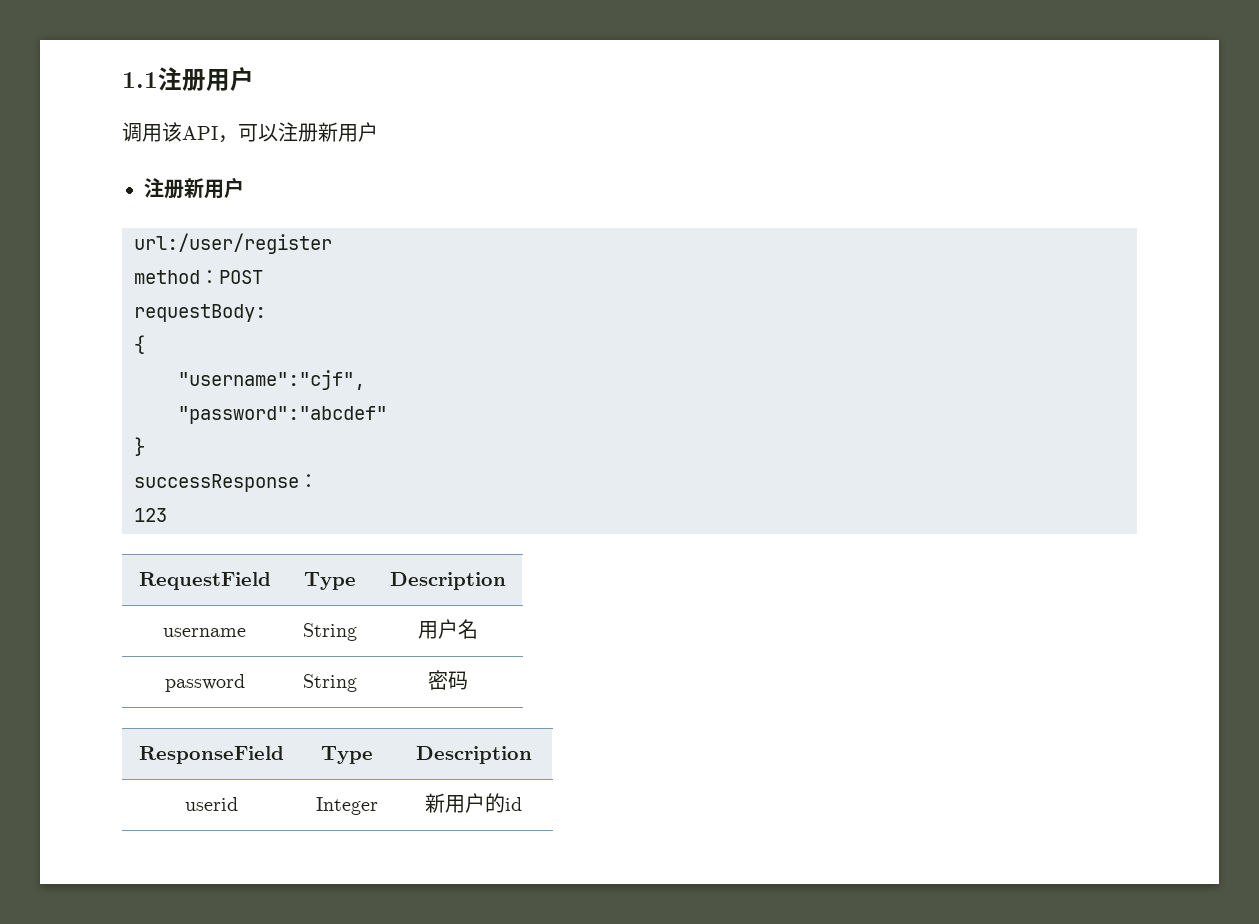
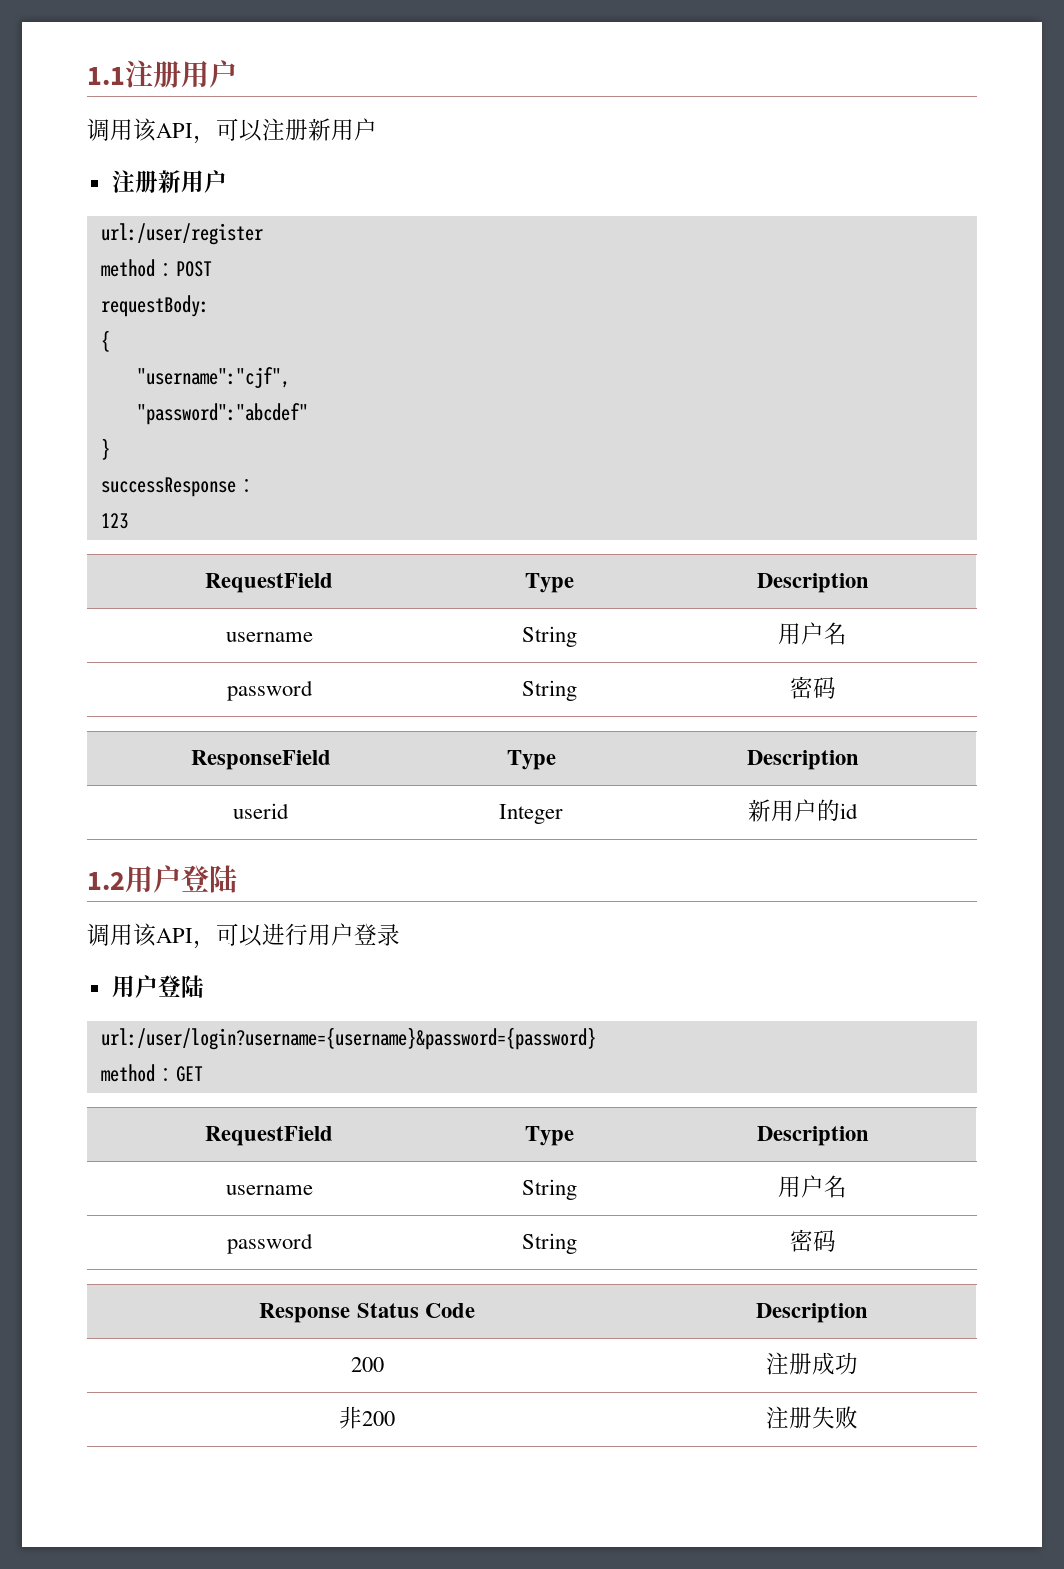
+ 1.2用户登陆
+ 调用该API，可以进行用户登录
+ 用户登陆
+ url:/user/login?username={username}&password={password}
+ method：GET
+ RequestField | Type | Description
+ username | String | 用户名
+ password | String | 密码
+ Response Status Code | Description
+ 200 | 注册成功
+ 非200 | 注册失败

